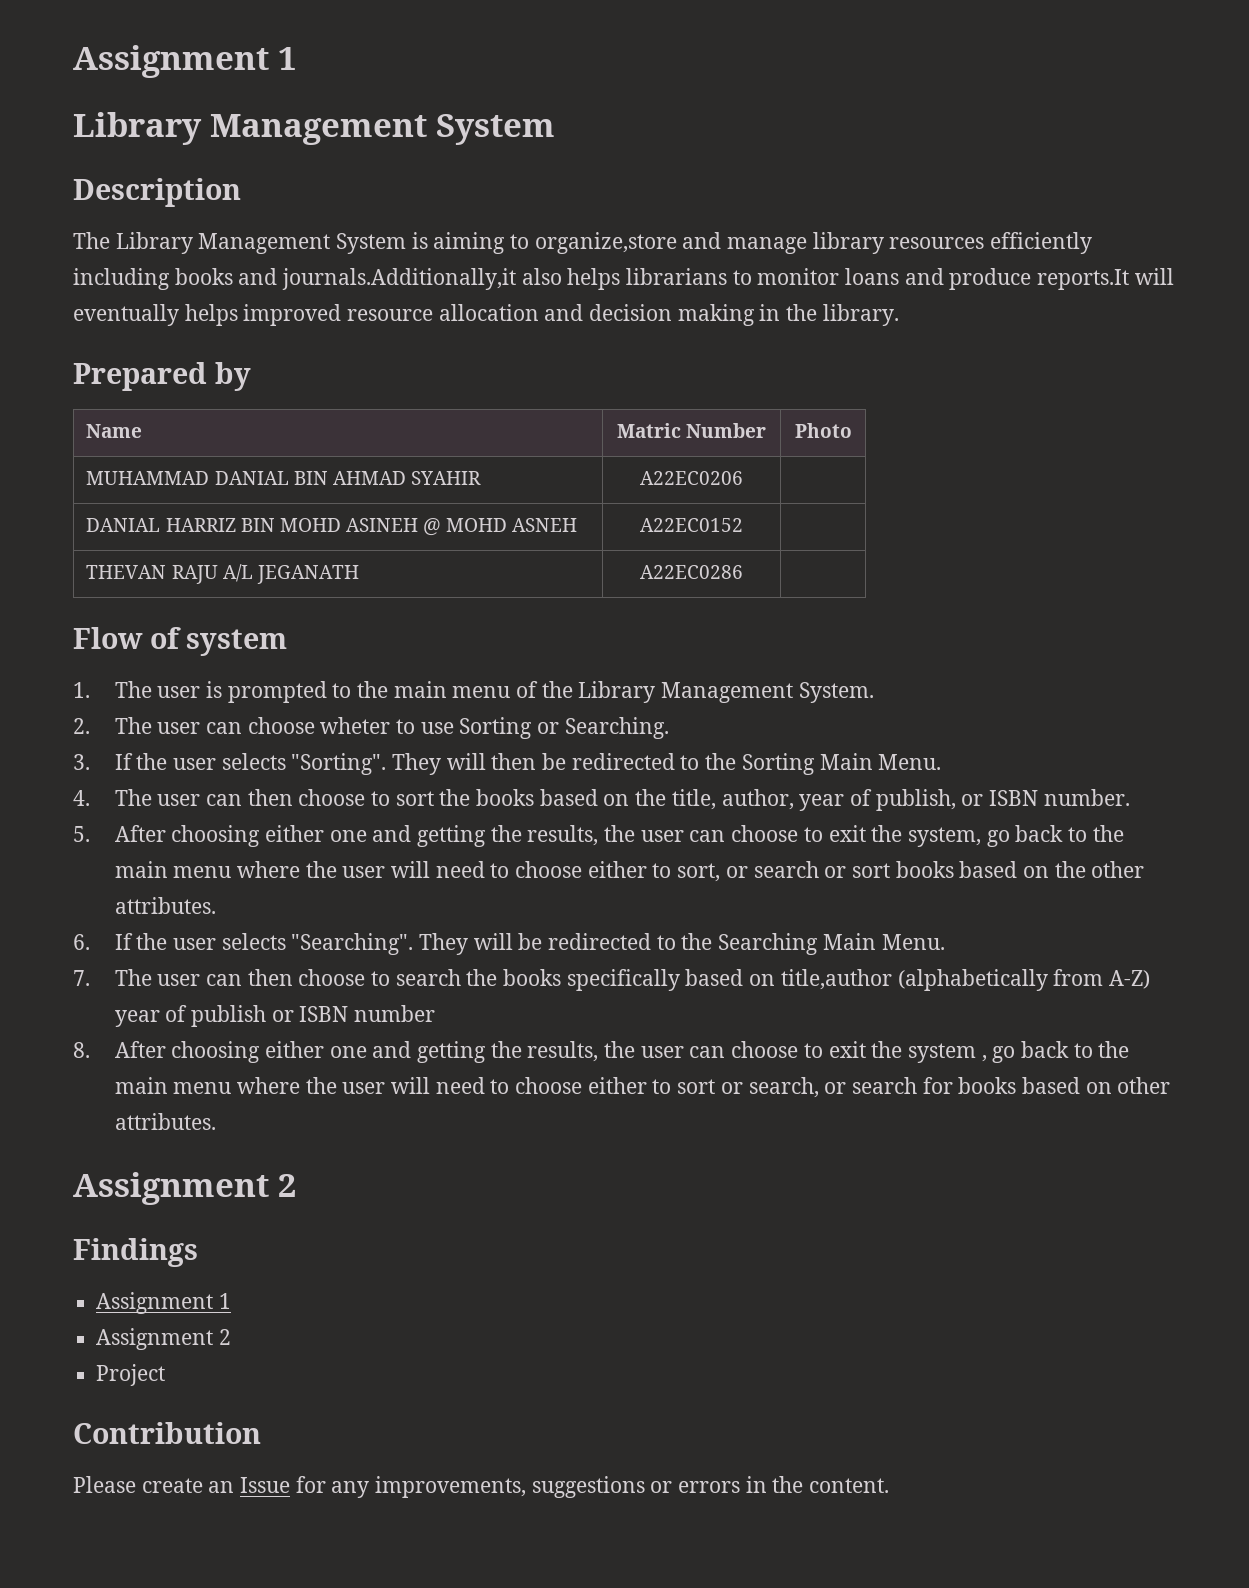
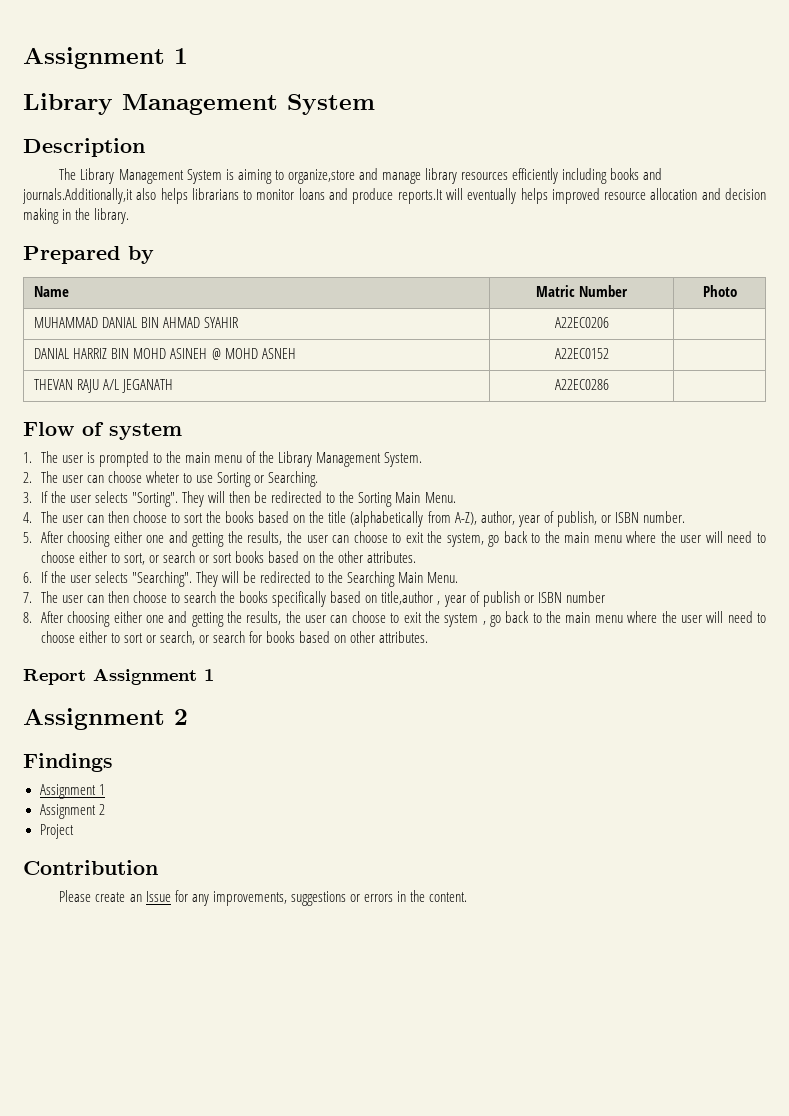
- 4. The user can then choose to sort the books based on the title, author, year of publish, or ISBN number.
+ 4. The user can then choose to sort the books based on the title (alphabetically from A-Z), author, year of publish, or ISBN number.
- 7. The user can then choose to search the books specifically based on title,author (alphabetically from A-Z) year of publish or ISBN number
+ 7. The user can then choose to search the books specifically based on title,author , year of publish or ISBN number
+ Report Assignment 1

